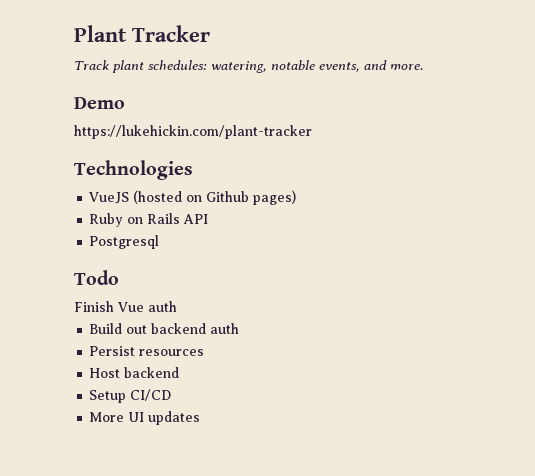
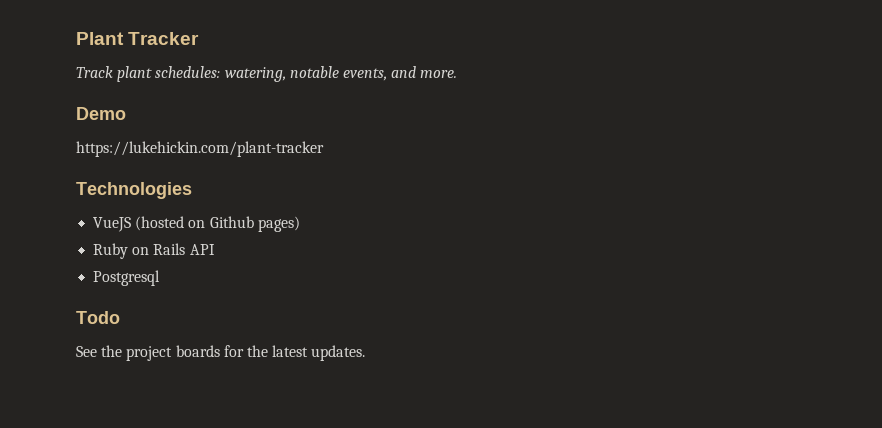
- Finish Vue auth
- Build out backend auth
- Persist resources
- Host backend
- Setup CI/CD
- More UI updates
+ See the project boards for the latest updates.

